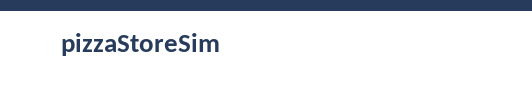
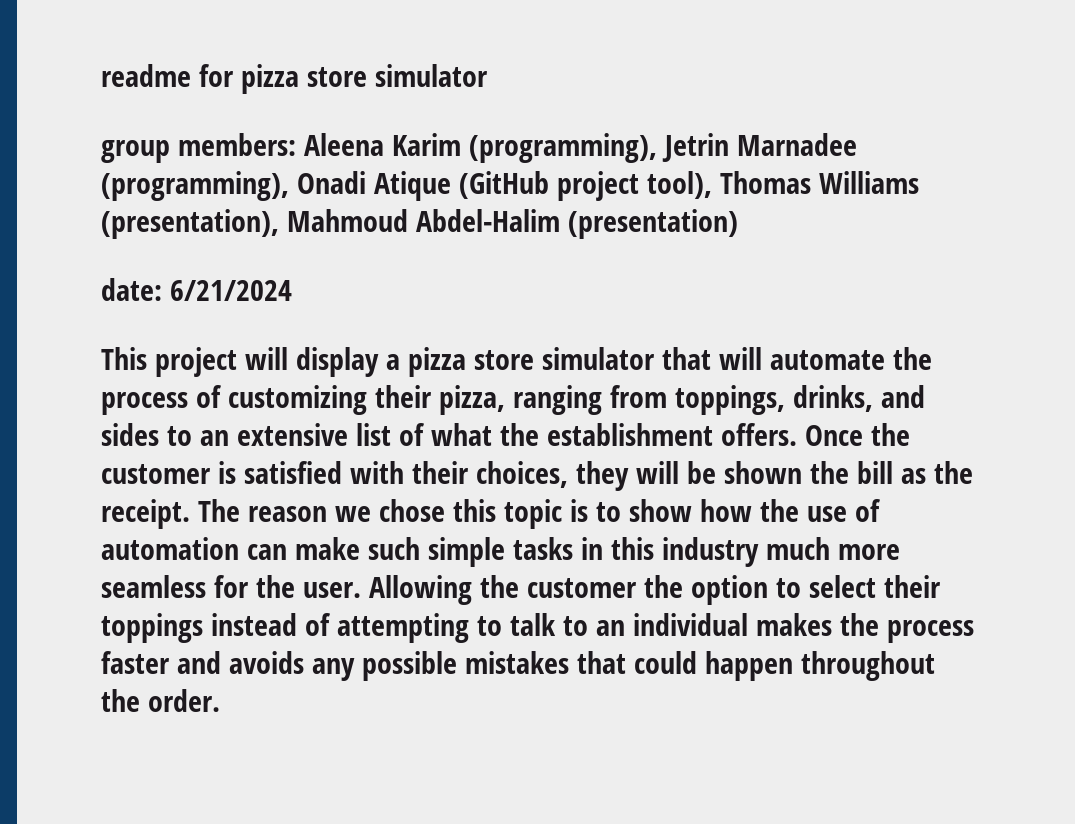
- pizzaStoreSim
+ readme for pizza store simulator
+ group members: Aleena Karim (programming), Jetrin Marnadee (programming), Onadi Atique (GitHub project tool), Thomas Williams (presentation), Mahmoud Abdel-Halim (presentation)
+ date: 6/21/2024
+ This project will display a pizza store simulator that will automate the process of customizing their pizza, ranging from toppings, drinks, and sides to an extensive list of what the establishment offers. Once the customer is satisfied with their choices, they will be shown the bill as the receipt. The reason we chose this topic is to show how the use of automation can make such simple tasks in this industry much more seamless for the user. Allowing the customer the option to select their toppings instead of attempting to talk to an individual makes the process faster and avoids any possible mistakes that could happen throughout the order.

